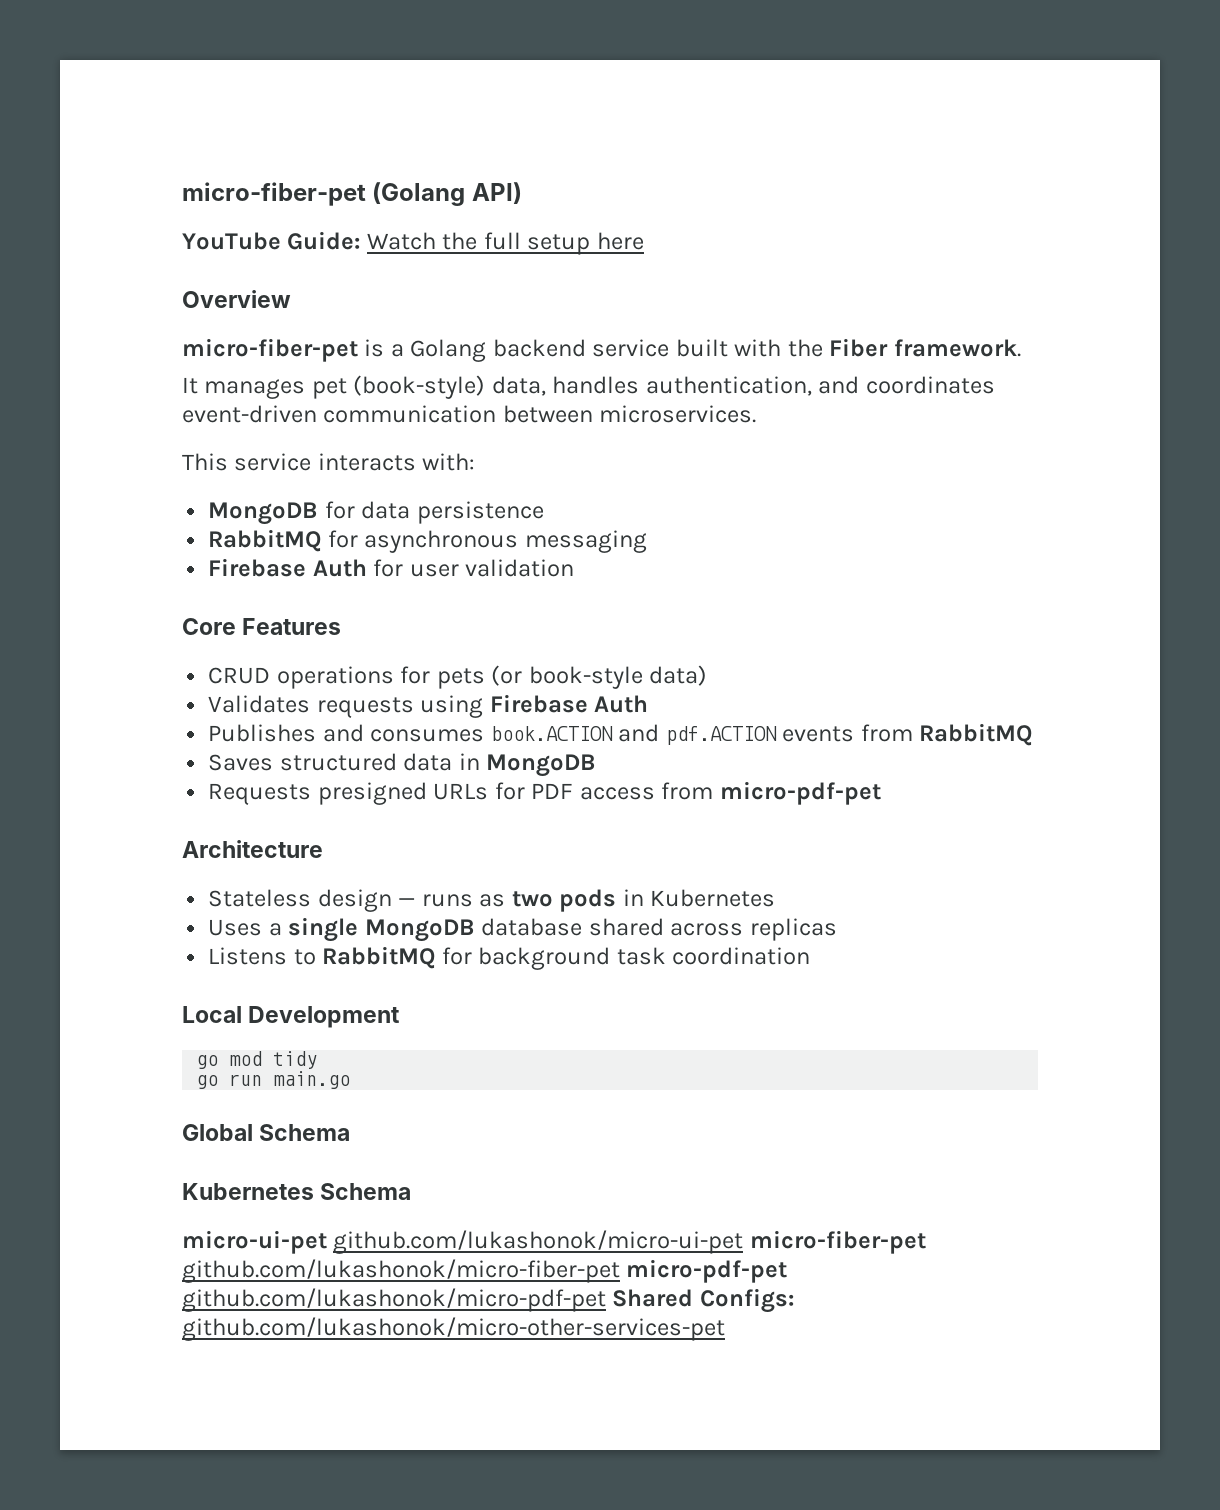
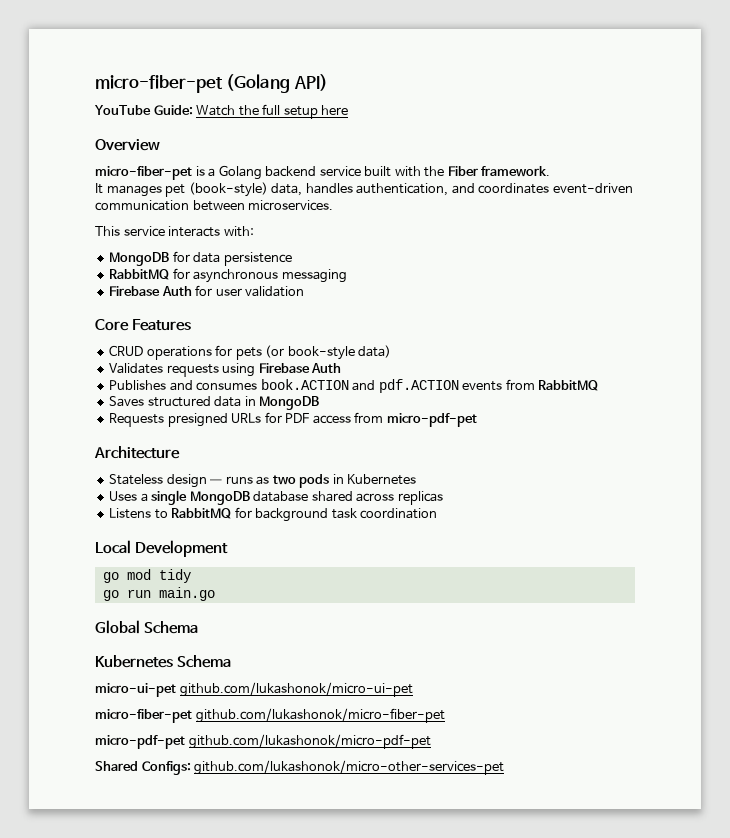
- micro-ui-pet github.com/lukashonok/micro-ui-pet micro-fiber-pet github.com/lukashonok/micro-fiber-pet micro-pdf-pet github.com/lukashonok/micro-pdf-pet Shared Configs: github.com/lukashonok/micro-other-services-pet
+ micro-ui-pet github.com/lukashonok/micro-ui-pet
+ micro-fiber-pet github.com/lukashonok/micro-fiber-pet
+ micro-pdf-pet github.com/lukashonok/micro-pdf-pet
+ Shared Configs: github.com/lukashonok/micro-other-services-pet

